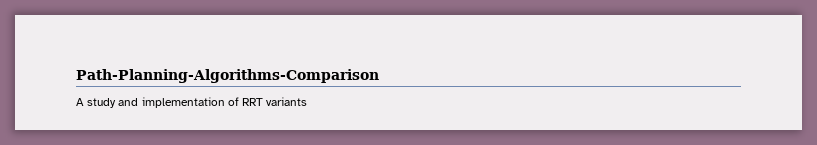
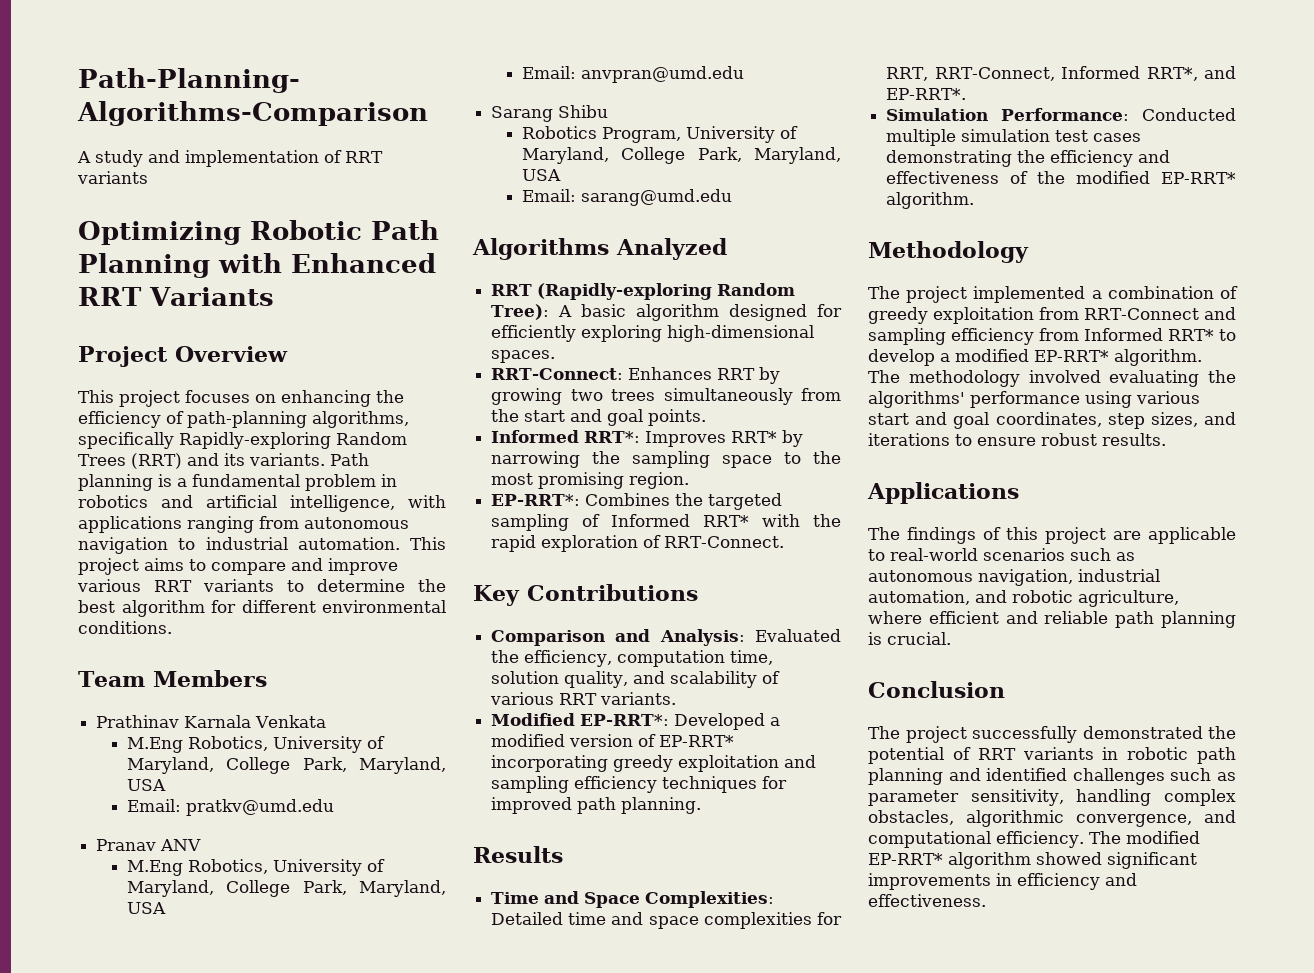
+ Optimizing Robotic Path Planning with Enhanced RRT Variants
+ Project Overview
+ This project focuses on enhancing the efficiency of path-planning algorithms, specifically Rapidly-exploring Random Trees (RRT) and its variants. Path planning is a fundamental problem in robotics and artificial intelligence, with applications ranging from autonomous navigation to industrial automation. This project aims to compare and improve various RRT variants to determine the best algorithm for different environmental conditions.
+ Team Members
+ Prathinav Karnala Venkata
+ M.Eng Robotics, University of Maryland, College Park, Maryland, USA
+ Email: pratkv@umd.edu
+ Pranav ANV
+ M.Eng Robotics, University of Maryland, College Park, Maryland, USA
+ Email: anvpran@umd.edu
+ Sarang Shibu
+ Robotics Program, University of Maryland, College Park, Maryland, USA
+ Email: sarang@umd.edu
+ Algorithms Analyzed
+ RRT (Rapidly-exploring Random Tree): A basic algorithm designed for efficiently exploring high-dimensional spaces.
+ RRT-Connect: Enhances RRT by growing two trees simultaneously from the start and goal points.
+ Informed RRT*: Improves RRT* by narrowing the sampling space to the most promising region.
+ EP-RRT*: Combines the targeted sampling of Informed RRT* with the rapid exploration of RRT-Connect.
+ Key Contributions
+ Comparison and Analysis: Evaluated the efficiency, computation time, solution quality, and scalability of various RRT variants.
+ Modified EP-RRT*: Developed a modified version of EP-RRT* incorporating greedy exploitation and sampling efficiency techniques for improved path planning.
+ Results
+ Time and Space Complexities: Detailed time and space complexities for RRT, RRT-Connect, Informed RRT*, and EP-RRT*.
+ Simulation Performance: Conducted multiple simulation test cases demonstrating the efficiency and effectiveness of the modified EP-RRT* algorithm.
+ Methodology
+ The project implemented a combination of greedy exploitation from RRT-Connect and sampling efficiency from Informed RRT* to develop a modified EP-RRT* algorithm. The methodology involved evaluating the algorithms' performance using various start and goal coordinates, step sizes, and iterations to ensure robust results.
+ Applications
+ The findings of this project are applicable to real-world scenarios such as autonomous navigation, industrial automation, and robotic agriculture, where efficient and reliable path planning is crucial.
+ Conclusion
+ The project successfully demonstrated the potential of RRT variants in robotic path planning and identified challenges such as parameter sensitivity, handling complex obstacles, algorithmic convergence, and computational efficiency. The modified EP-RRT* algorithm showed significant improvements in efficiency and effectiveness.

